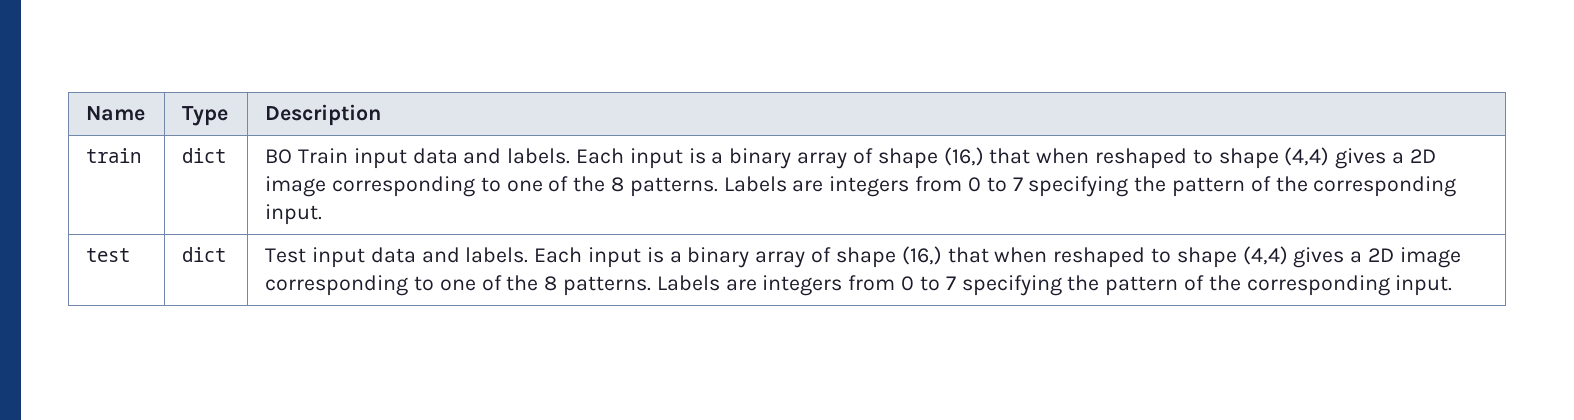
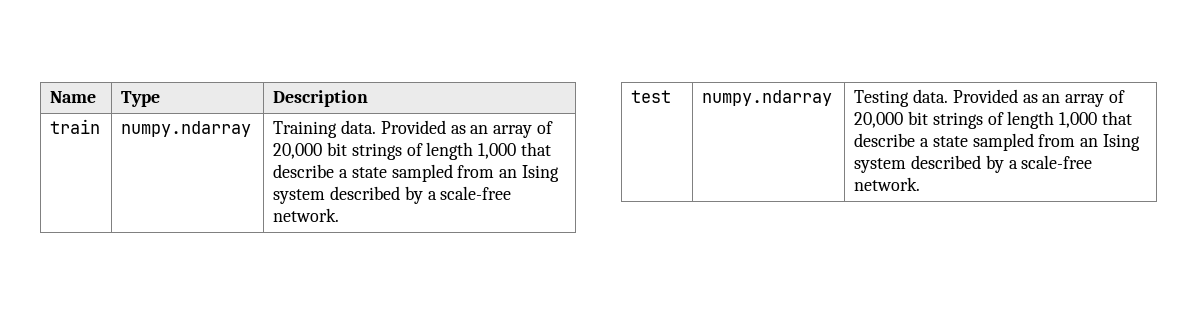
- dict | BO Train input data and labels. Each input is a binary array of shape (16,) that when reshaped to shape (4,4) gives a 2D image corresponding to one of the 8 patterns. Labels are integers from 0 to 7 specifying the pattern of the corresponding input.
- test | dict | Test input data and labels. Each input is a binary array of shape (16,) that when reshaped to shape (4,4) gives a 2D image corresponding to one of the 8 patterns. Labels are integers from 0 to 7 specifying the pattern of the corresponding input.
+ numpy.ndarray | Training data. Provided as an array of 20,000 bit strings of length 1,000 that describe a state sampled from an Ising system described by a scale-free network.
+ test | numpy.ndarray | Testing data. Provided as an array of 20,000 bit strings of length 1,000 that describe a state sampled from an Ising system described by a scale-free network.

